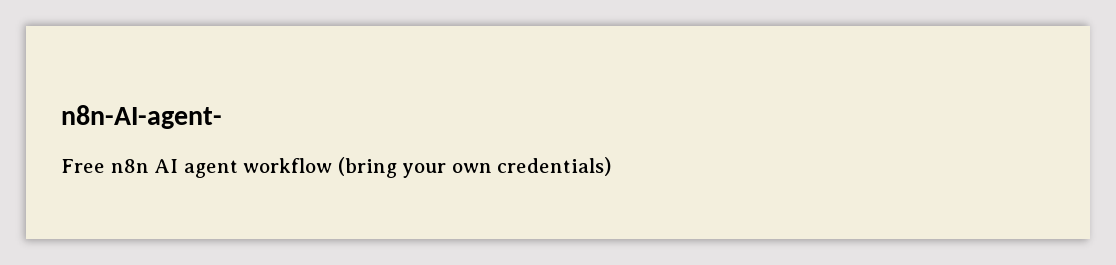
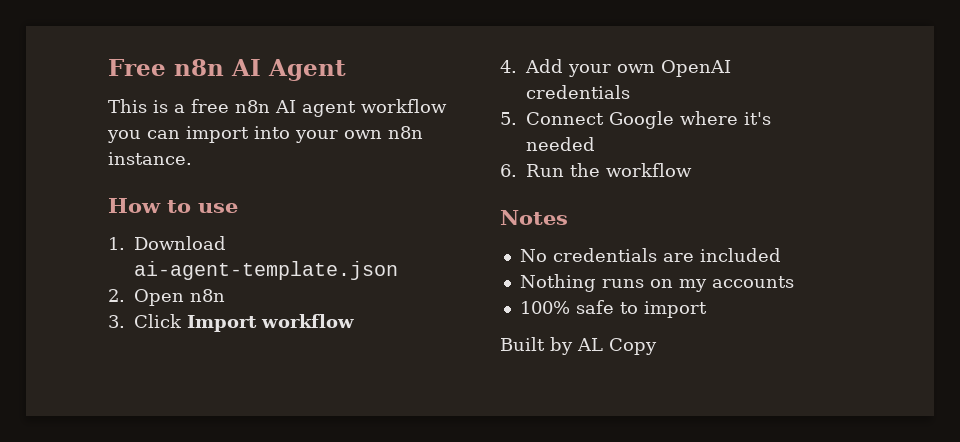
- n8n-AI-agent-
- Free n8n AI agent workflow (bring your own credentials)
+ Free n8n AI Agent
+ This is a free n8n AI agent workflow you can import into your own n8n instance.
+ How to use
+ 1. Download ai-agent-template.json
+ 2. Open n8n
+ 3. Click Import workflow
+ 4. Add your own OpenAI credentials
+ 5. Connect Google where it's needed
+ 6. Run the workflow
+ Notes
+ No credentials are included
+ Nothing runs on my accounts
+ 100% safe to import
+ Built by AL Copy

